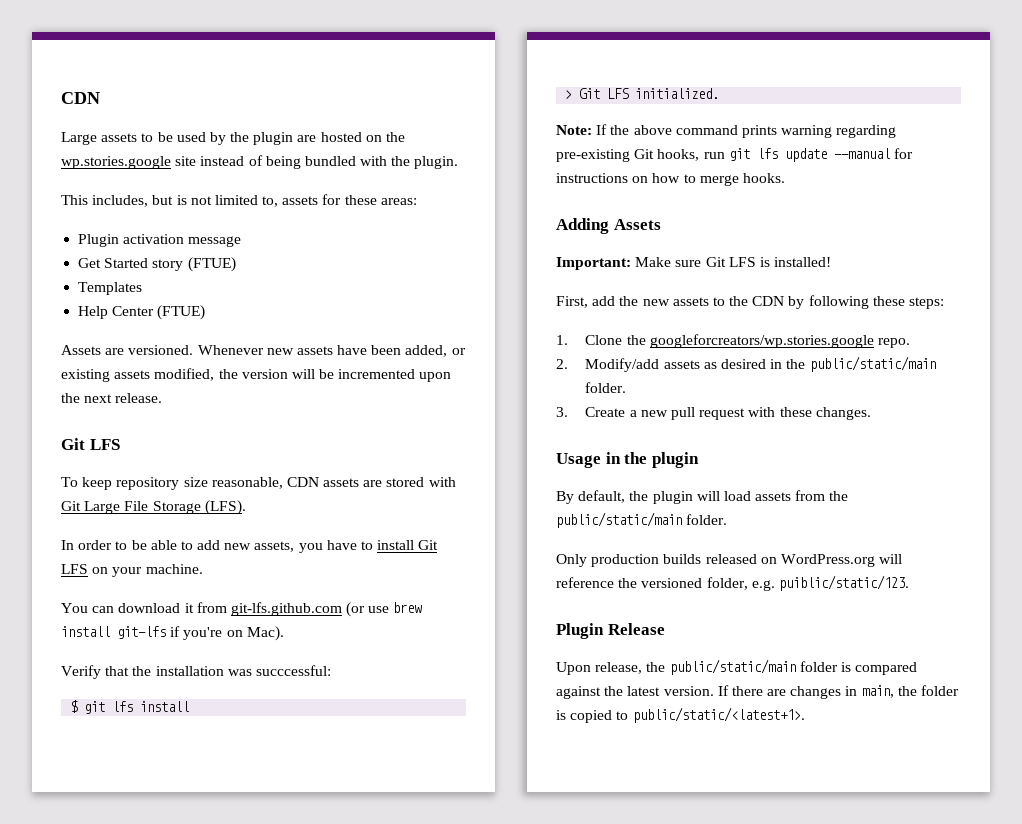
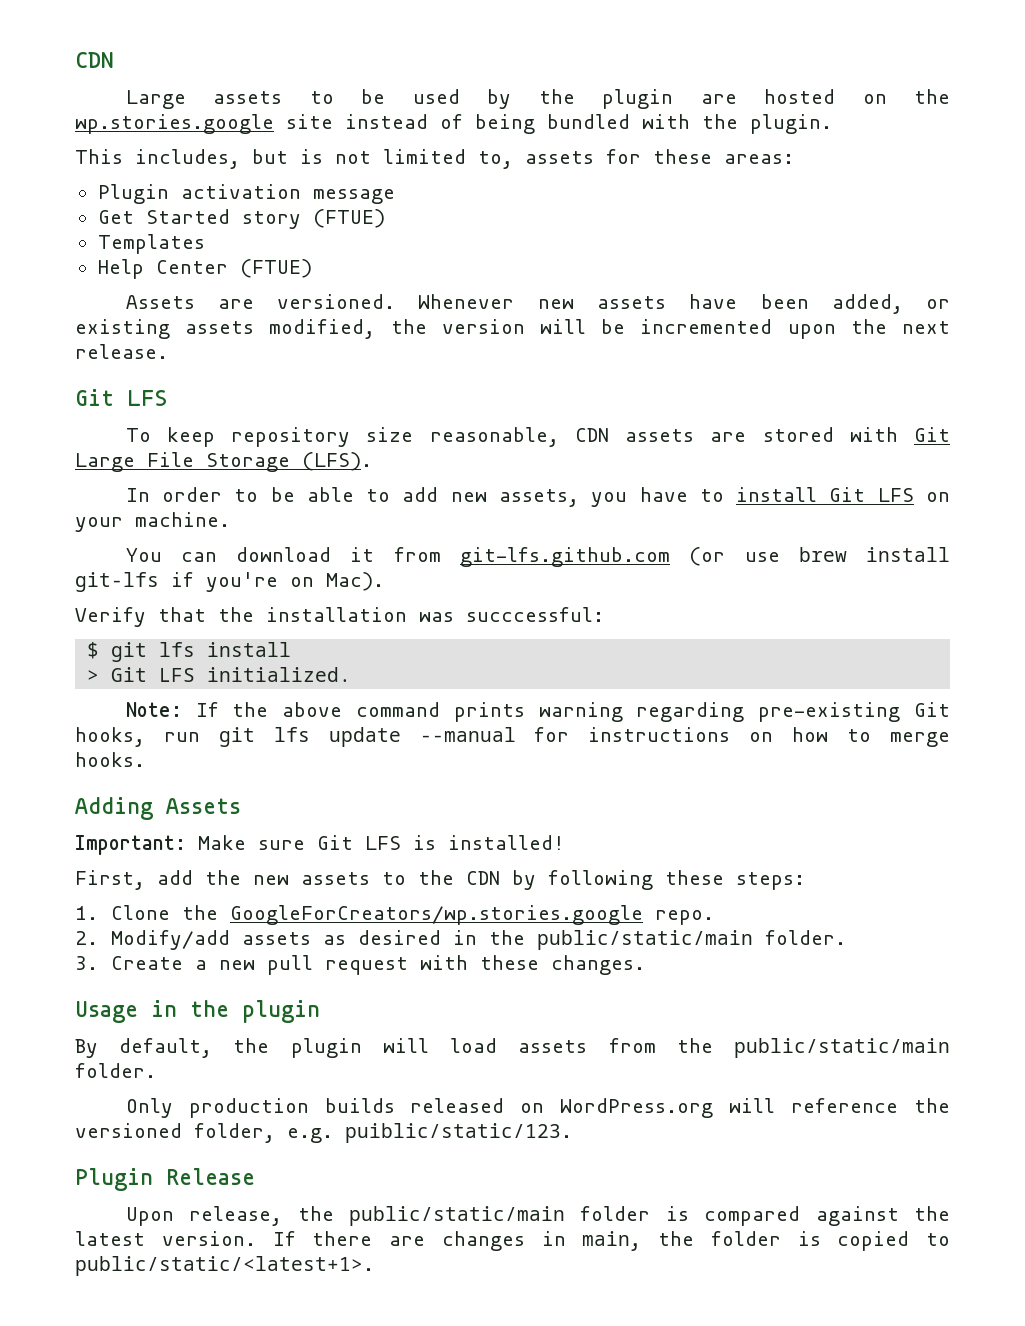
- 1. Clone the googleforcreators/wp.stories.google repo.
+ 1. Clone the GoogleForCreators/wp.stories.google repo.

